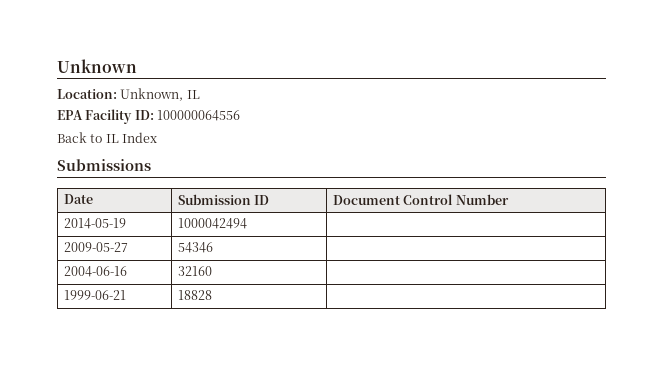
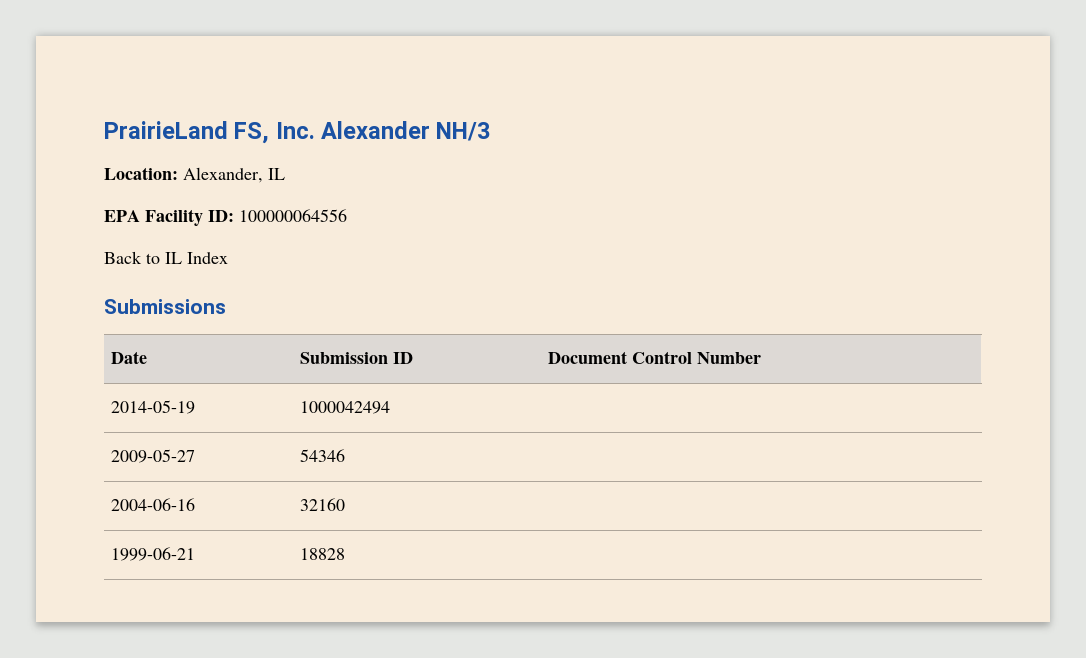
- Unknown
+ PrairieLand FS, Inc. Alexander NH/3
- Location: Unknown, IL
+ Location: Alexander, IL

